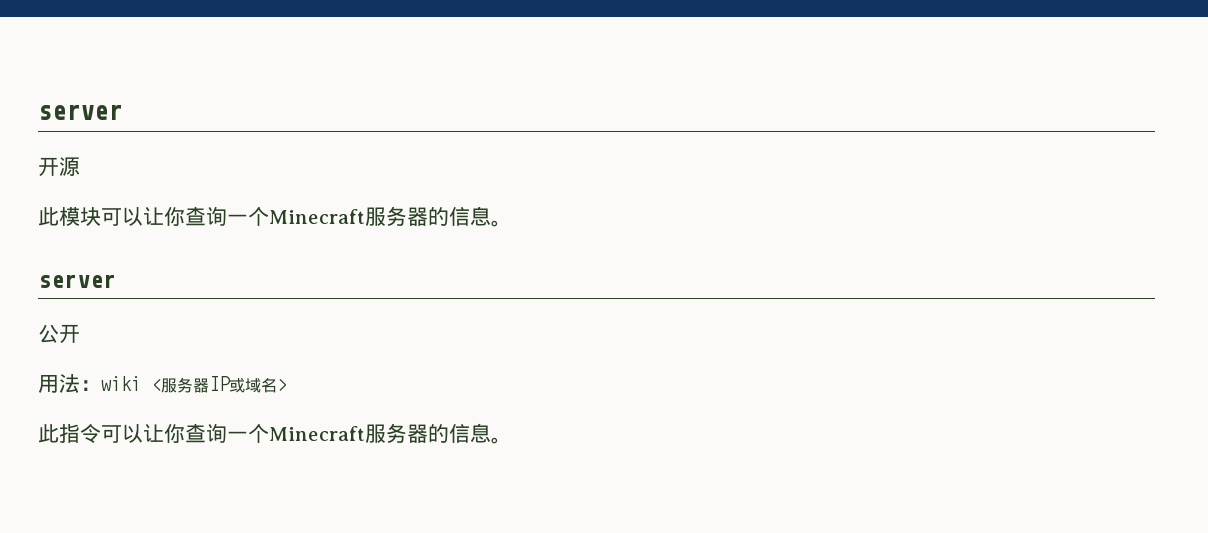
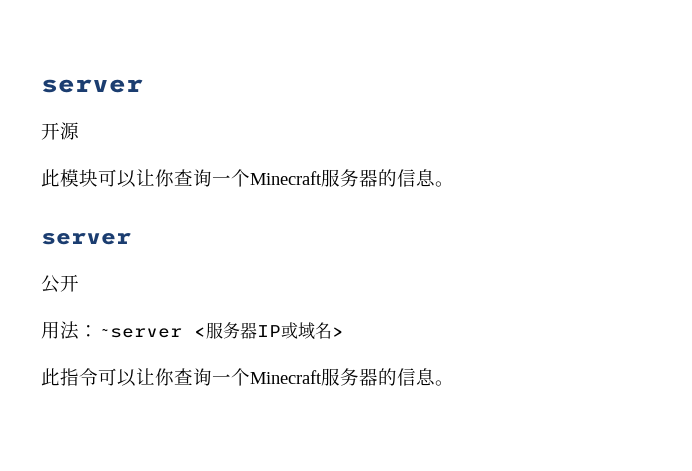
- 用法：wiki <服务器IP或域名>
+ 用法：~server <服务器IP或域名>

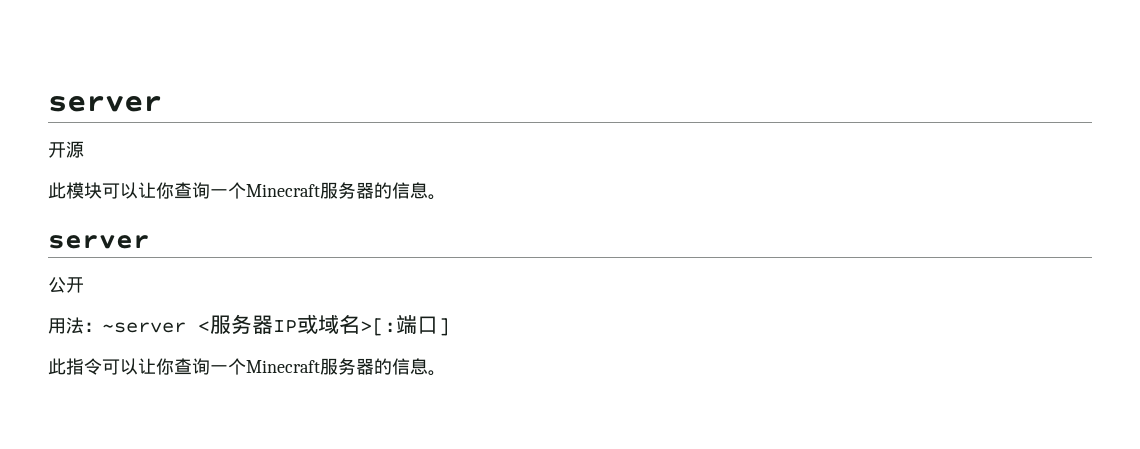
- 用法：~server <服务器IP或域名>
+ 用法：~server <服务器IP或域名>[:端口]

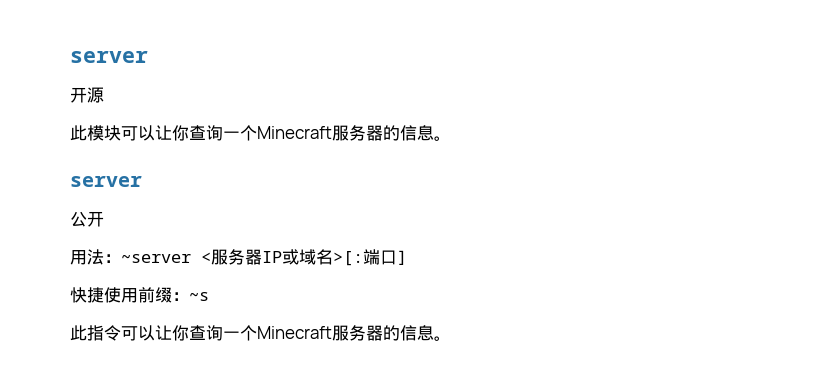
+ 快捷使用前缀：~s

